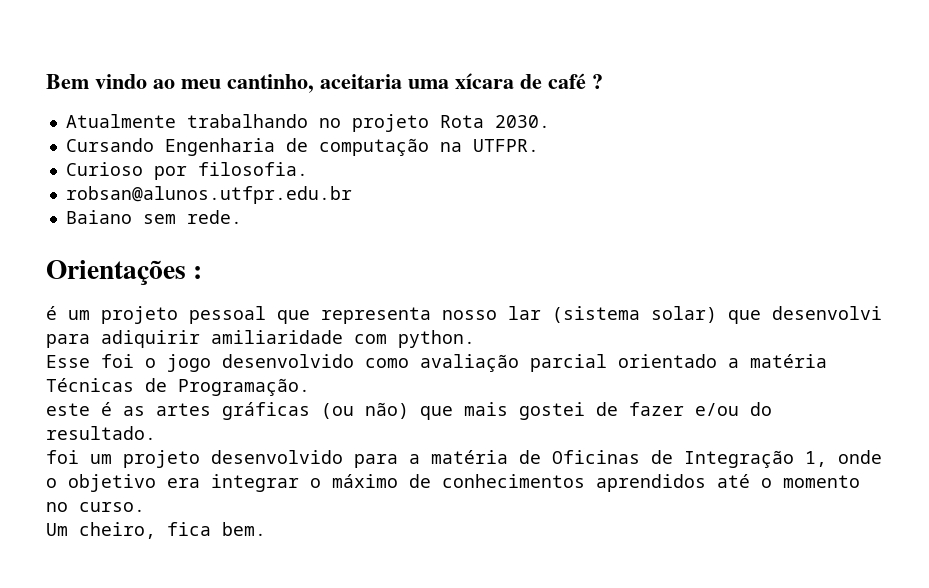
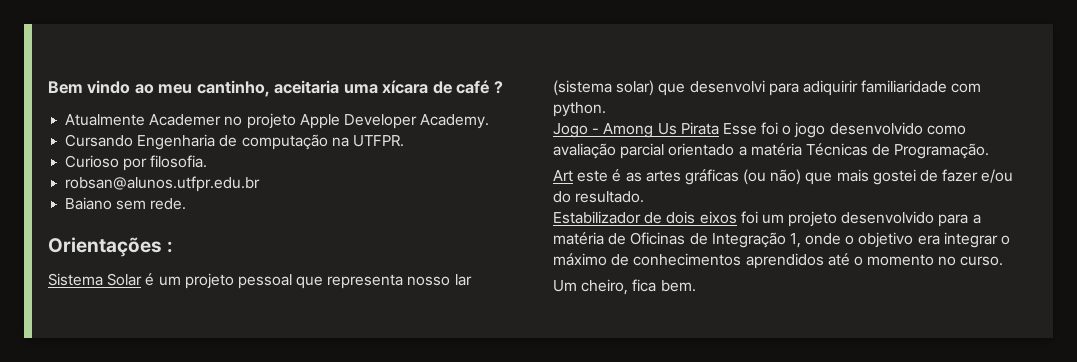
- Atualmente trabalhando no projeto Rota 2030.
+ Atualmente Academer no projeto Apple Developer Academy.
- é um projeto pessoal que representa nosso lar (sistema solar) que desenvolvi para adiquirir amiliaridade com python.
+ Sistema Solar é um projeto pessoal que representa nosso lar (sistema solar) que desenvolvi para adiquirir familiaridade com python.
- Esse foi o jogo desenvolvido como avaliação parcial orientado a matéria Técnicas de Programação.
+ Jogo - Among Us Pirata Esse foi o jogo desenvolvido como avaliação parcial orientado a matéria Técnicas de Programação.
- este é as artes gráficas (ou não) que mais gostei de fazer e/ou do resultado.
+ Art este é as artes gráficas (ou não) que mais gostei de fazer e/ou do resultado.
- foi um projeto desenvolvido para a matéria de Oficinas de Integração 1, onde o objetivo era integrar o máximo de conhecimentos aprendidos até o momento no curso.
+ Estabilizador de dois eixos foi um projeto desenvolvido para a matéria de Oficinas de Integração 1, onde o objetivo era integrar o máximo de conhecimentos aprendidos até o momento no curso.

